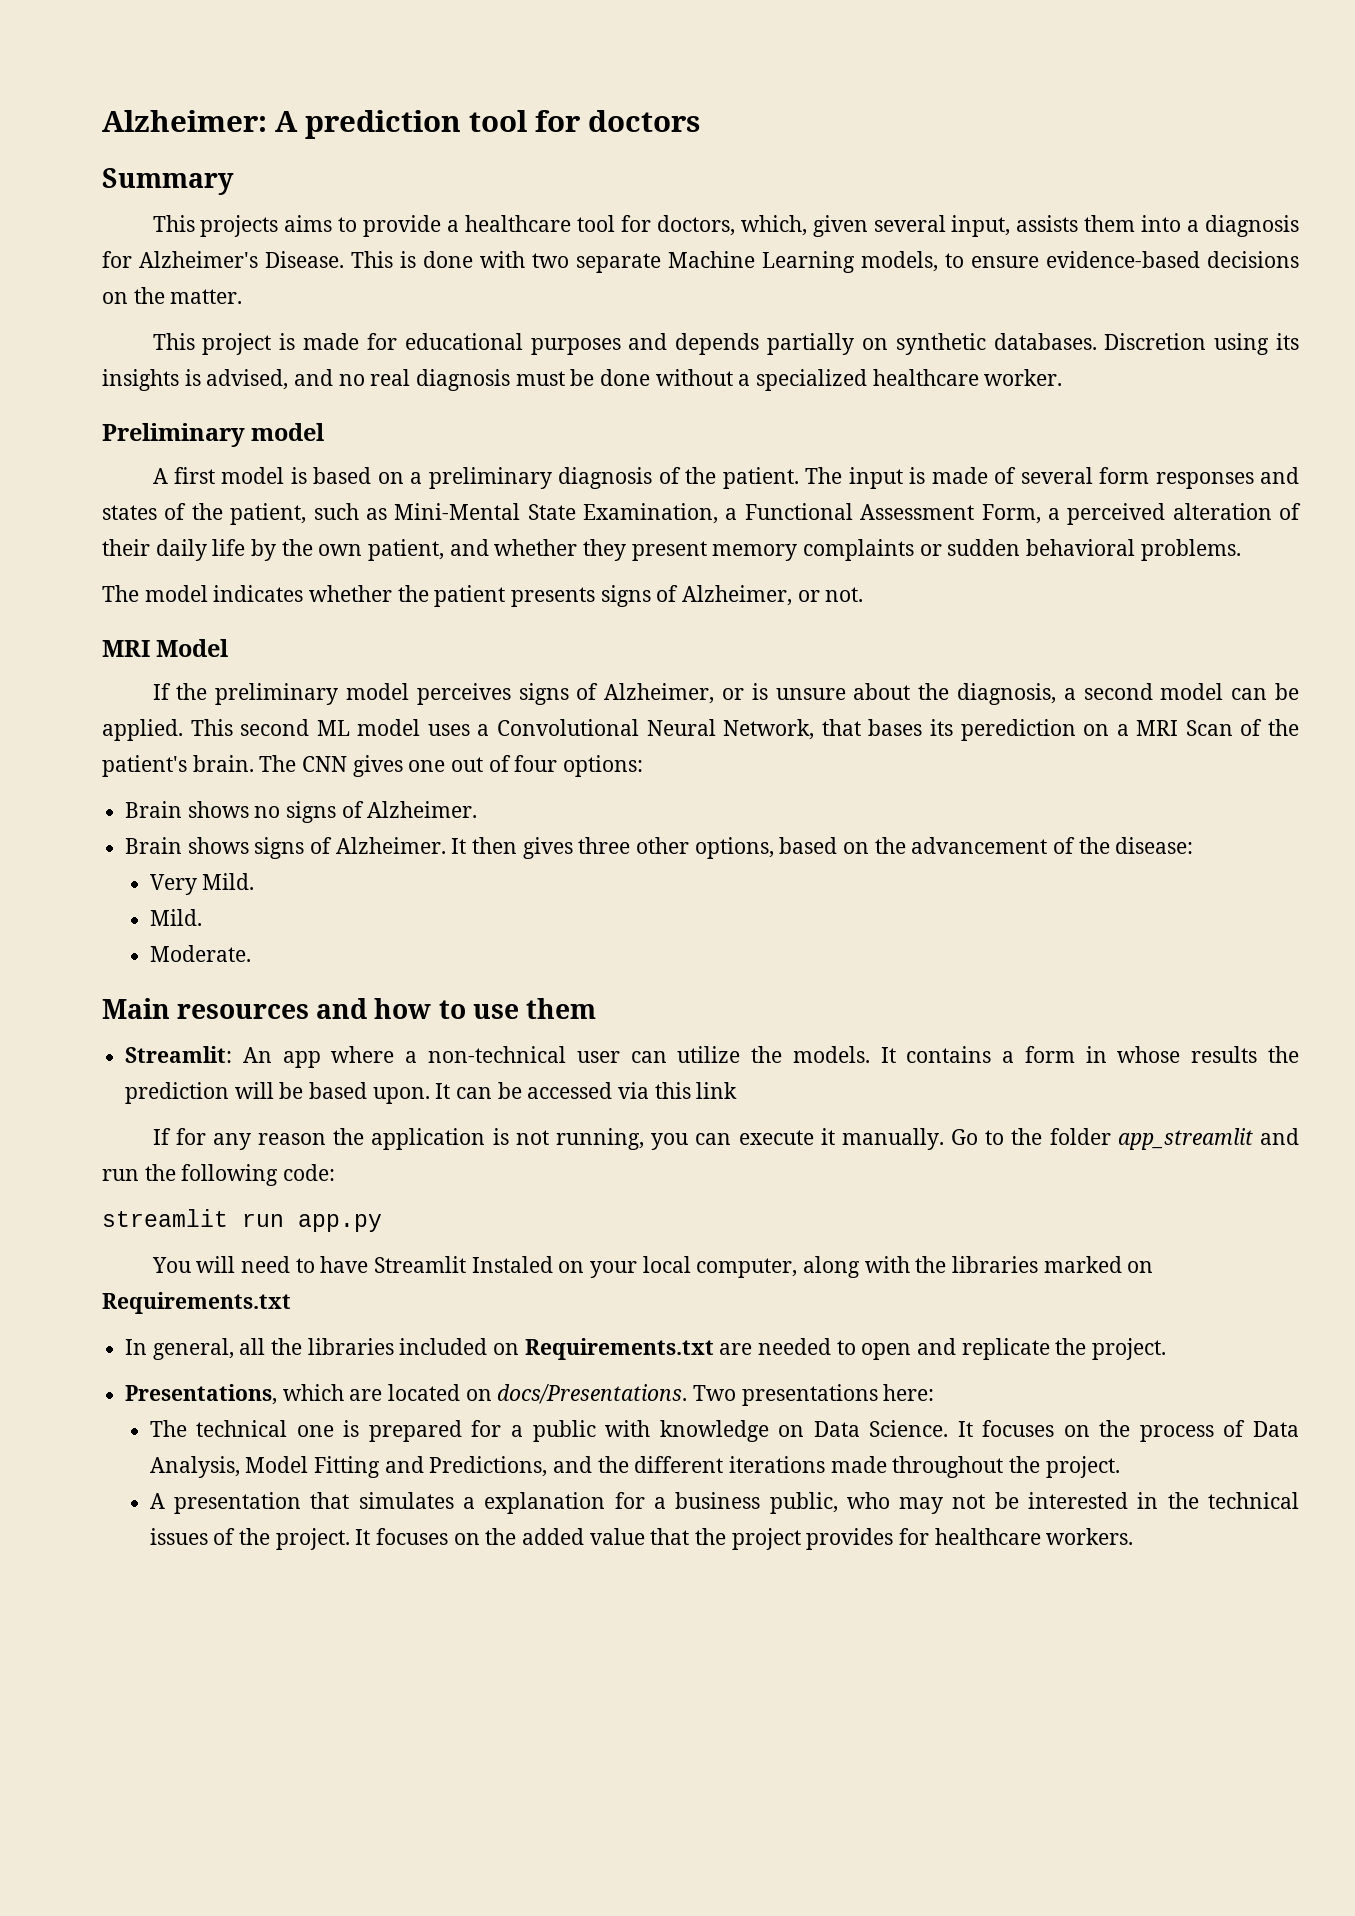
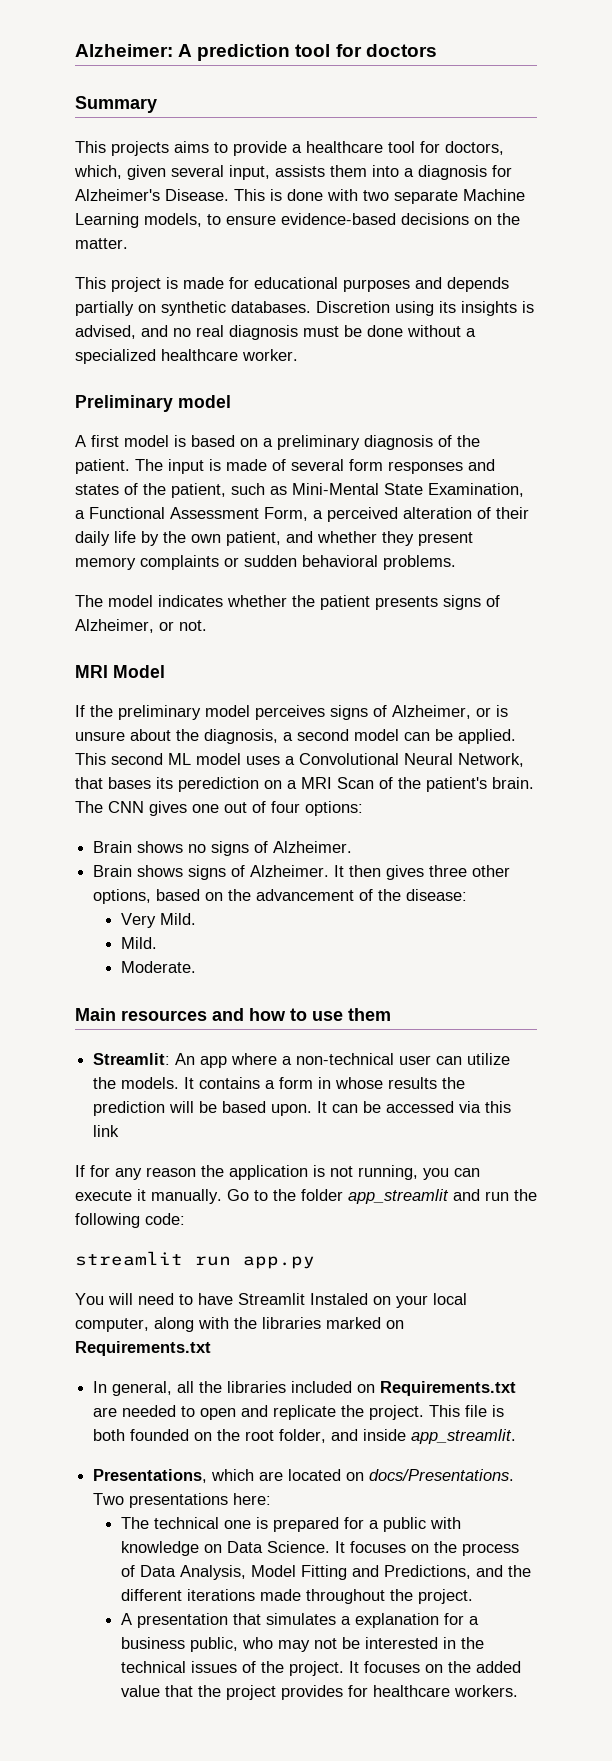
+ This file is both founded on the root folder, and inside app_streamlit.

